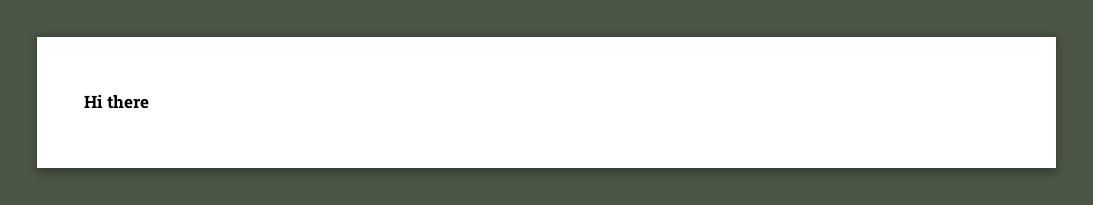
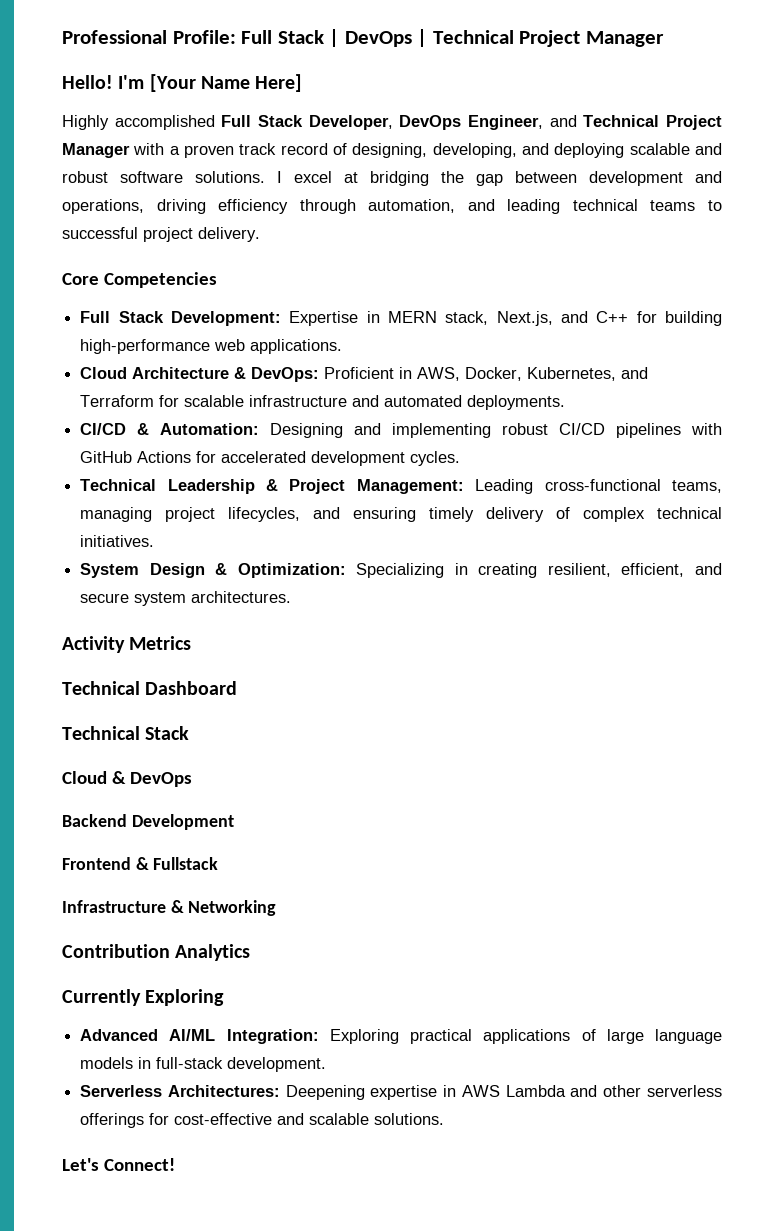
- Hi there
+ Professional Profile: Full Stack | DevOps | Technical Project Manager
+ Hello! I'm [Your Name Here]
+ Highly accomplished Full Stack Developer, DevOps Engineer, and Technical Project Manager with a proven track record of designing, developing, and deploying scalable and robust software solutions. I excel at bridging the gap between development and operations, driving efficiency through automation, and leading technical teams to successful project delivery.
+ Core Competencies
+ Full Stack Development: Expertise in MERN stack, Next.js, and C++ for building high-performance web applications.
+ Cloud Architecture & DevOps: Proficient in AWS, Docker, Kubernetes, and Terraform for scalable infrastructure and automated deployments.
+ CI/CD & Automation: Designing and implementing robust CI/CD pipelines with GitHub Actions for accelerated development cycles.
+ Technical Leadership & Project Management: Leading cross-functional teams, managing project lifecycles, and ensuring timely delivery of complex technical initiatives.
+ System Design & Optimization: Specializing in creating resilient, efficient, and secure system architectures.
+ Activity Metrics
+ Technical Dashboard
+ Technical Stack
+ Cloud & DevOps
+ Backend Development
+ Frontend & Fullstack
+ Infrastructure & Networking
+ Contribution Analytics
+ Currently Exploring
+ Advanced AI/ML Integration: Exploring practical applications of large language models in full-stack development.
+ Serverless Architectures: Deepening expertise in AWS Lambda and other serverless offerings for cost-effective and scalable solutions.
+ Let's Connect!

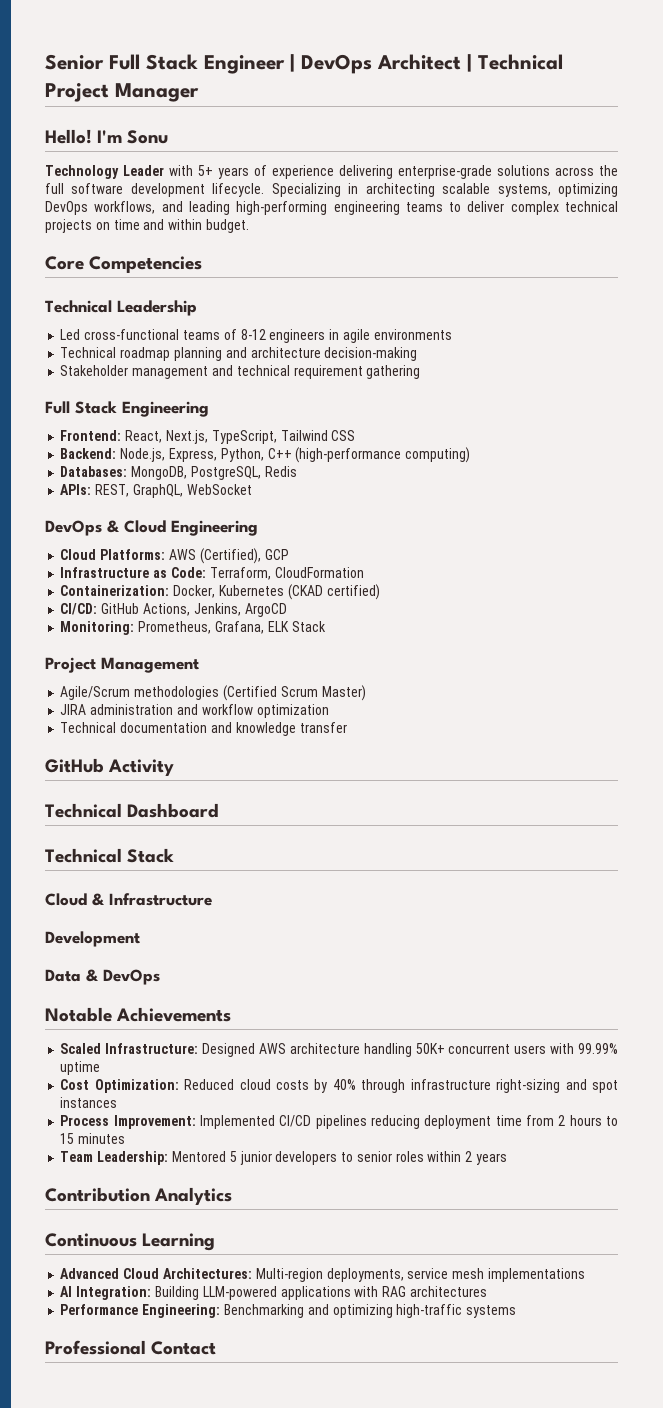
- Professional Profile: Full Stack | DevOps | Technical Project Manager
+ Senior Full Stack Engineer | DevOps Architect | Technical Project Manager
- I'm [Your Name Here]
- Highly accomplished Full Stack Developer, DevOps Engineer, and Technical Project Manager with a proven track record of designing, developing, and deploying scalable and robust software solutions. I excel at bridging the gap between development and operations, driving efficiency through automation, and leading technical teams to successful project delivery.
+ I'm Sonu
+ Technology Leader with 5+ years of experience delivering enterprise-grade solutions across the full software development lifecycle. Specializing in architecting scalable systems, optimizing DevOps workflows, and leading high-performing engineering teams to deliver complex technical projects on time and within budget.
  Core Competencies
- Full Stack Development: Expertise in MERN stack, Next.js, and C++ for building high-performance web applications.
- Cloud Architecture & DevOps: Proficient in AWS, Docker, Kubernetes, and Terraform for scalable infrastructure and automated deployments.
- CI/CD & Automation: Designing and implementing robust CI/CD pipelines with GitHub Actions for accelerated development cycles.
- Technical Leadership & Project Management: Leading cross-functional teams, managing project lifecycles, and ensuring timely delivery of complex technical initiatives.
- System Design & Optimization: Specializing in creating resilient, efficient, and secure system architectures.
- Activity Metrics
+ Technical Leadership
+ Led cross-functional teams of 8-12 engineers in agile environments
+ Technical roadmap planning and architecture decision-making
+ Stakeholder management and technical requirement gathering
+ Full Stack Engineering
+ Frontend: React, Next.js, TypeScript, Tailwind CSS
+ Backend: Node.js, Express, Python, C++ (high-performance computing)
+ Databases: MongoDB, PostgreSQL, Redis
+ APIs: REST, GraphQL, WebSocket
+ DevOps & Cloud Engineering
+ Cloud Platforms: AWS (Certified), GCP
+ Infrastructure as Code: Terraform, CloudFormation
+ Containerization: Docker, Kubernetes (CKAD certified)
+ CI/CD: GitHub Actions, Jenkins, ArgoCD
+ Monitoring: Prometheus, Grafana, ELK Stack
+ Project Management
+ Agile/Scrum methodologies (Certified Scrum Master)
+ JIRA administration and workflow optimization
+ Technical documentation and knowledge transfer
+ GitHub Activity
- Cloud & DevOps
- Backend Development
- Frontend & Fullstack
- Infrastructure & Networking
+ Cloud & Infrastructure
+ Development
+ Data & DevOps
+ Notable Achievements
+ Scaled Infrastructure: Designed AWS architecture handling 50K+ concurrent users with 99.99% uptime
+ Cost Optimization: Reduced cloud costs by 40% through infrastructure right-sizing and spot instances
+ Process Improvement: Implemented CI/CD pipelines reducing deployment time from 2 hours to 15 minutes
+ Team Leadership: Mentored 5 junior developers to senior roles within 2 years
- Currently Exploring
+ Continuous Learning
- Advanced AI/ML Integration: Exploring practical applications of large language models in full-stack development.
- Serverless Architectures: Deepening expertise in AWS Lambda and other serverless offerings for cost-effective and scalable solutions.
- Let's Connect!
+ Advanced Cloud Architectures: Multi-region deployments, service mesh implementations
+ AI Integration: Building LLM-powered applications with RAG architectures
+ Performance Engineering: Benchmarking and optimizing high-traffic systems
+ Professional Contact

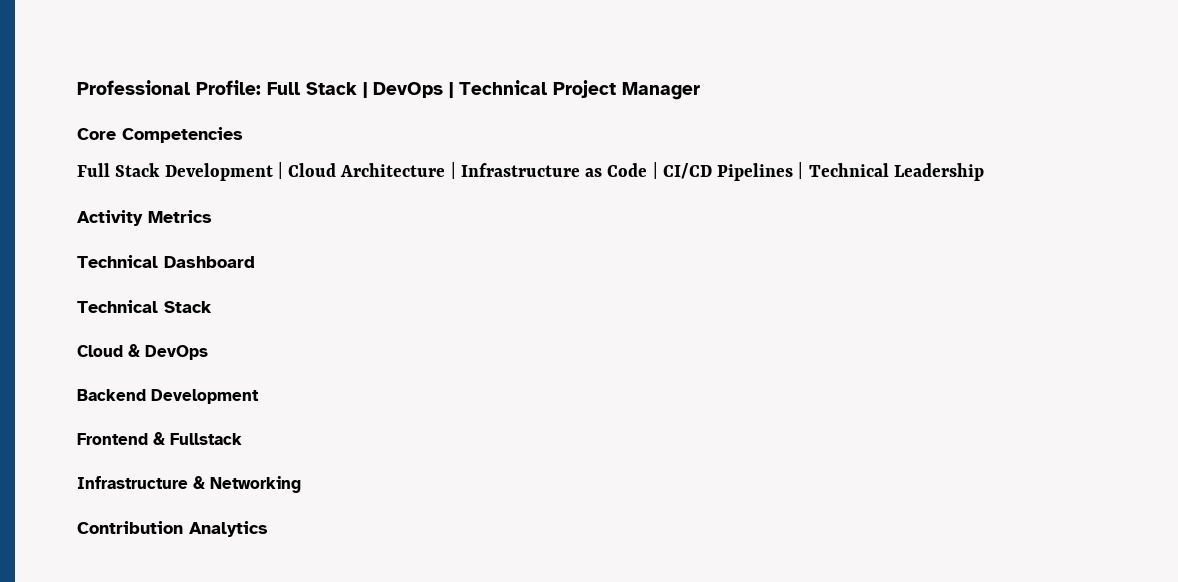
- Senior Full Stack Engineer | DevOps Architect | Technical Project Manager
+ Professional Profile: Full Stack | DevOps | Technical Project Manager
- Hello! I'm Sonu
- Technology Leader with 5+ years of experience delivering enterprise-grade solutions across the full software development lifecycle. Specializing in architecting scalable systems, optimizing DevOps workflows, and leading high-performing engineering teams to deliver complex technical projects on time and within budget.
  Core Competencies
- Technical Leadership
- Led cross-functional teams of 8-12 engineers in agile environments
- Technical roadmap planning and architecture decision-making
- Stakeholder management and technical requirement gathering
- Full Stack Engineering
- Frontend: React, Next.js, TypeScript, Tailwind CSS
- Backend: Node.js, Express, Python, C++ (high-performance computing)
- Databases: MongoDB, PostgreSQL, Redis
- APIs: REST, GraphQL, WebSocket
- DevOps & Cloud Engineering
- Cloud Platforms: AWS (Certified), GCP
- Infrastructure as Code: Terraform, CloudFormation
- Containerization: Docker, Kubernetes (CKAD certified)
- CI/CD: GitHub Actions, Jenkins, ArgoCD
- Monitoring: Prometheus, Grafana, ELK Stack
- Project Management
- Agile/Scrum methodologies (Certified Scrum Master)
- JIRA administration and workflow optimization
- Technical documentation and knowledge transfer
- GitHub Activity
+ Full Stack Development | Cloud Architecture | Infrastructure as Code | CI/CD Pipelines | Technical Leadership
+ Activity Metrics
- Cloud & Infrastructure
- Development
+ Cloud & DevOps
+ Backend Development
- Data & DevOps
- Notable Achievements
- Scaled Infrastructure: Designed AWS architecture handling 50K+ concurrent users with 99.99% uptime
- Cost Optimization: Reduced cloud costs by 40% through infrastructure right-sizing and spot instances
- Process Improvement: Implemented CI/CD pipelines reducing deployment time from 2 hours to 15 minutes
- Team Leadership: Mentored 5 junior developers to senior roles within 2 years
+ Frontend & Fullstack
+ Infrastructure & Networking
  Contribution Analytics
- Continuous Learning
- Advanced Cloud Architectures: Multi-region deployments, service mesh implementations
- AI Integration: Building LLM-powered applications with RAG architectures
- Performance Engineering: Benchmarking and optimizing high-traffic systems
- Professional Contact

